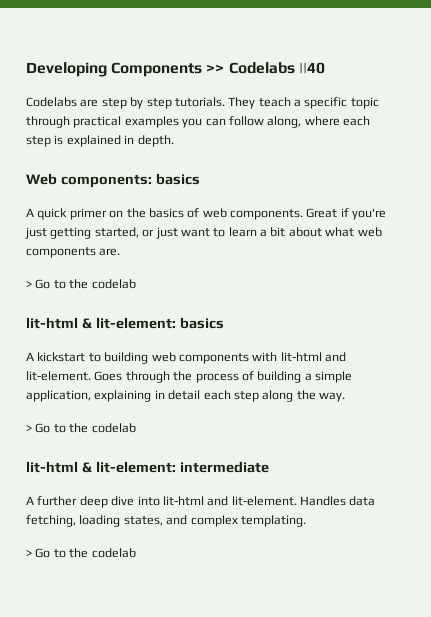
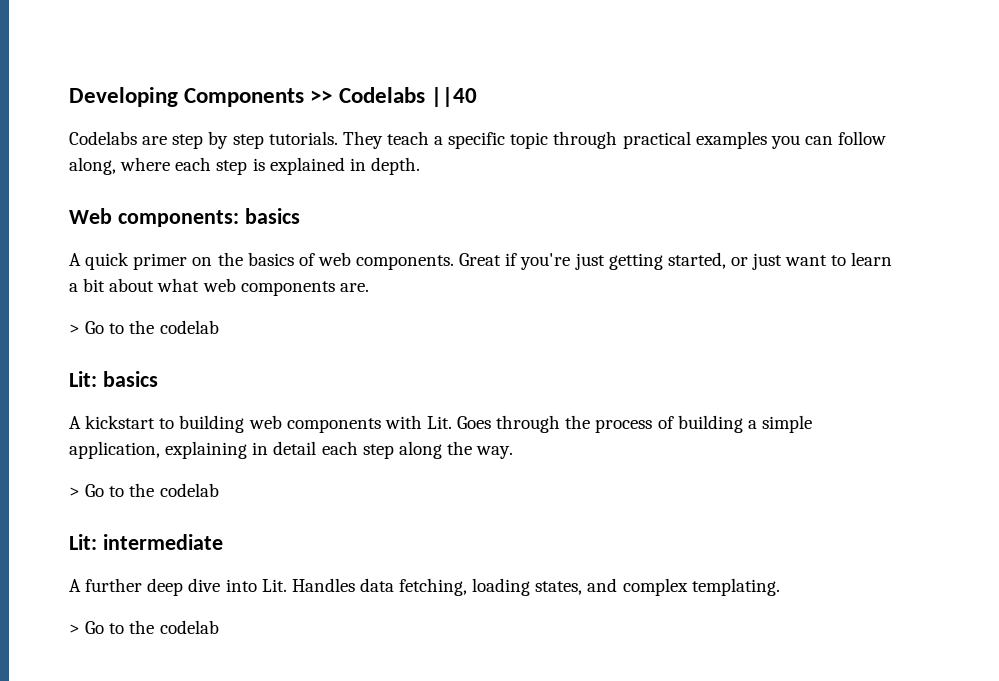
- lit-html & lit-element: basics
+ Lit: basics
- A kickstart to building web components with lit-html and lit-element. Goes through the process of building a simple application, explaining in detail each step along the way.
+ A kickstart to building web components with Lit. Goes through the process of building a simple application, explaining in detail each step along the way.
- lit-html & lit-element: intermediate
+ Lit: intermediate
- A further deep dive into lit-html and lit-element. Handles data fetching, loading states, and complex templating.
+ A further deep dive into Lit. Handles data fetching, loading states, and complex templating.

